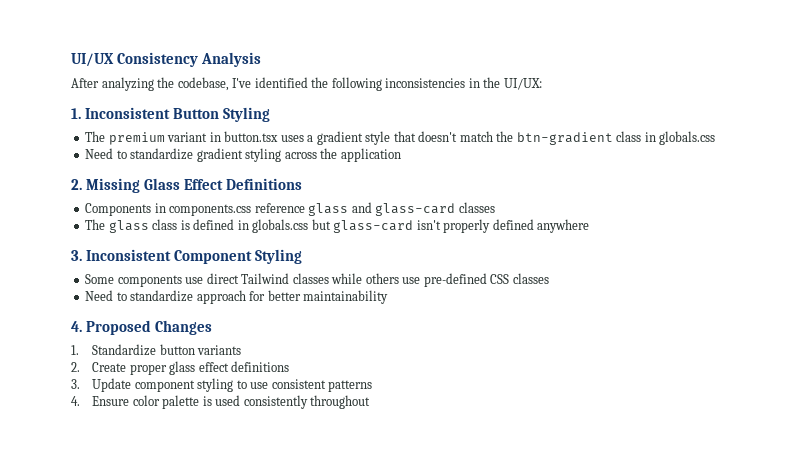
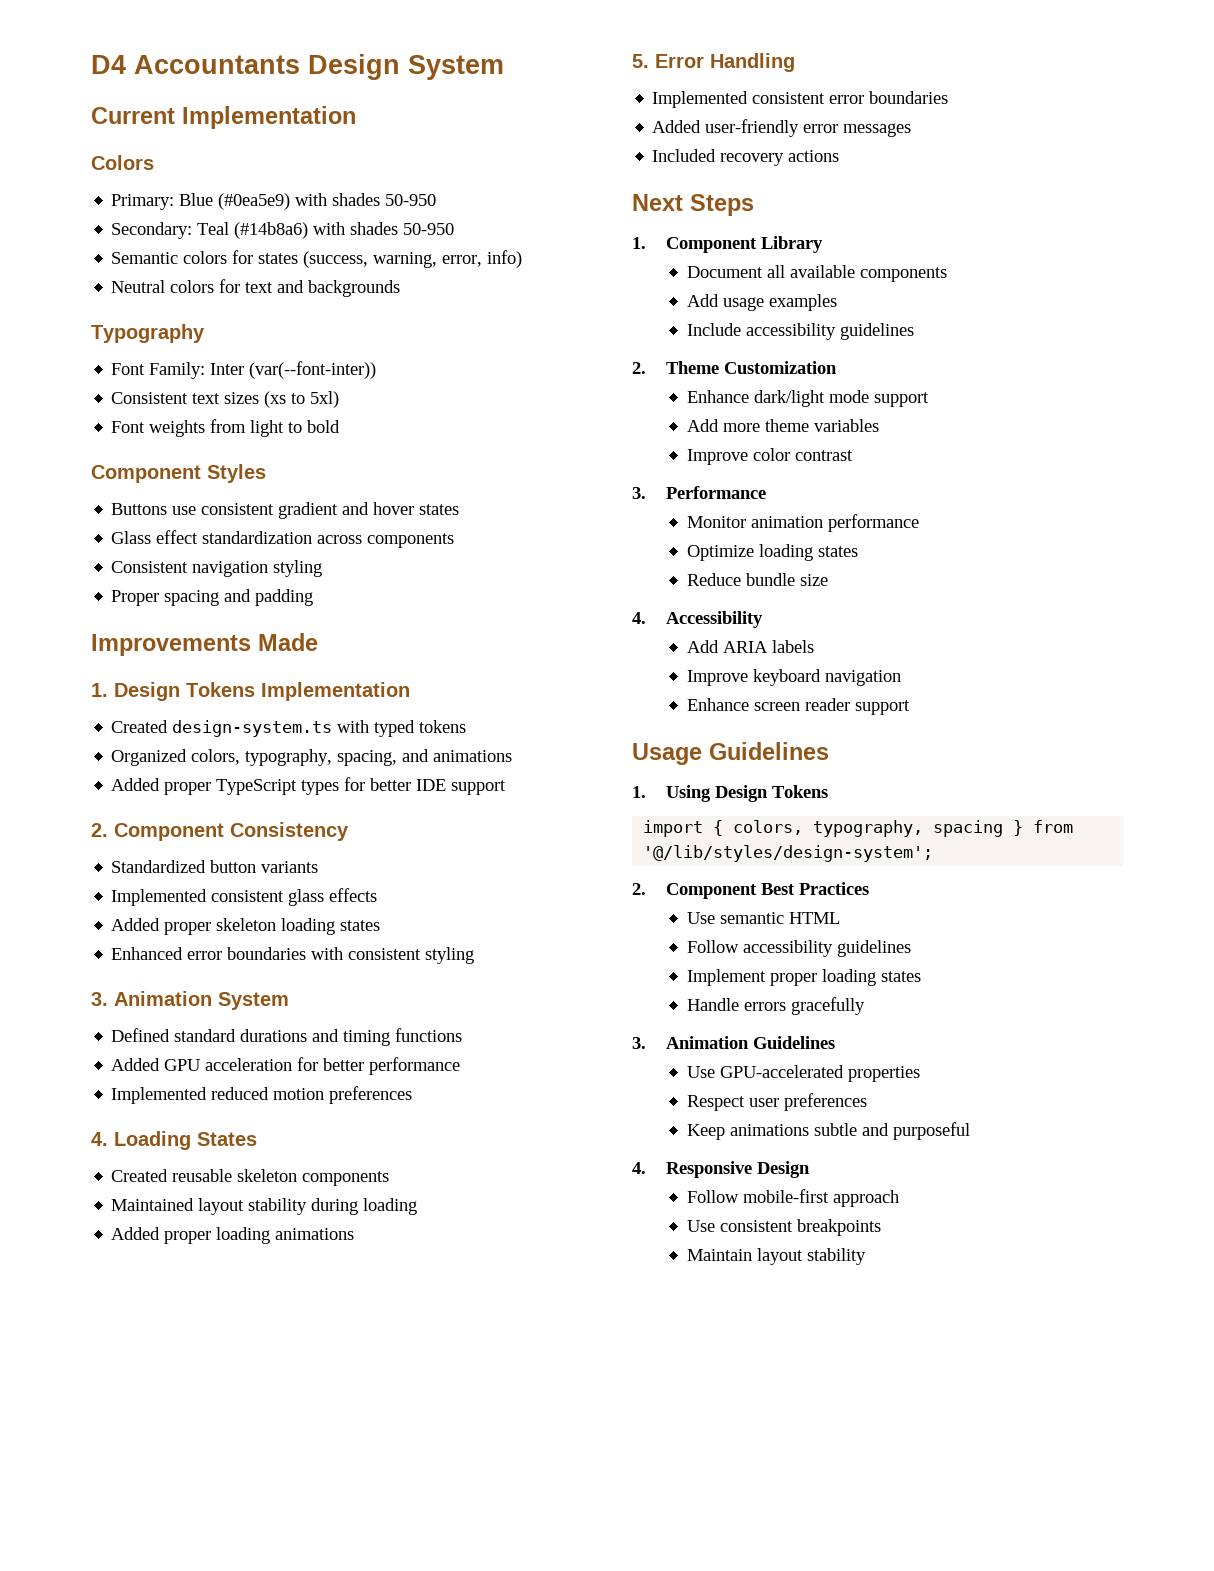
- UI/UX Consistency Analysis
- After analyzing the codebase, I've identified the following inconsistencies in the UI/UX:
- 1. Inconsistent Button Styling
- The premium variant in button.tsx uses a gradient style that doesn't match the btn-gradient class in globals.css
- Need to standardize gradient styling across the application
- 2. Missing Glass Effect Definitions
- Components in components.css reference glass and glass-card classes
- The glass class is defined in globals.css but glass-card isn't properly defined anywhere
- 3. Inconsistent Component Styling
- Some components use direct Tailwind classes while others use pre-defined CSS classes
- Need to standardize approach for better maintainability
- 4. Proposed Changes
- 1. Standardize button variants
- 2. Create proper glass effect definitions
- 3. Update component styling to use consistent patterns
- 4. Ensure color palette is used consistently throughout
+ D4 Accountants Design System
+ Current Implementation
+ Colors
+ Primary: Blue (#0ea5e9) with shades 50-950
+ Secondary: Teal (#14b8a6) with shades 50-950
+ Semantic colors for states (success, warning, error, info)
+ Neutral colors for text and backgrounds
+ Typography
+ Font Family: Inter (var(--font-inter))
+ Consistent text sizes (xs to 5xl)
+ Font weights from light to bold
+ Component Styles
+ Buttons use consistent gradient and hover states
+ Glass effect standardization across components
+ Consistent navigation styling
+ Proper spacing and padding
+ Improvements Made
+ 1. Design Tokens Implementation
+ Created design-system.ts with typed tokens
+ Organized colors, typography, spacing, and animations
+ Added proper TypeScript types for better IDE support
+ 2. Component Consistency
+ Standardized button variants
+ Implemented consistent glass effects
+ Added proper skeleton loading states
+ Enhanced error boundaries with consistent styling
+ 3. Animation System
+ Defined standard durations and timing functions
+ Added GPU acceleration for better performance
+ Implemented reduced motion preferences
+ 4. Loading States
+ Created reusable skeleton components
+ Maintained layout stability during loading
+ Added proper loading animations
+ 5. Error Handling
+ Implemented consistent error boundaries
+ Added user-friendly error messages
+ Included recovery actions
+ Next Steps
+ 1. Component Library
+ Document all available components
+ Add usage examples
+ Include accessibility guidelines
+ 2. Theme Customization
+ Enhance dark/light mode support
+ Add more theme variables
+ Improve color contrast
+ 3. Performance
+ Monitor animation performance
+ Optimize loading states
+ Reduce bundle size
+ 4. Accessibility
+ Add ARIA labels
+ Improve keyboard navigation
+ Enhance screen reader support
+ Usage Guidelines
+ 1. Using Design Tokens
+ import { colors, typography, spacing } from '@/lib/styles/design-system';
+ 2. Component Best Practices
+ Use semantic HTML
+ Follow accessibility guidelines
+ Implement proper loading states
+ Handle errors gracefully
+ 3. Animation Guidelines
+ Use GPU-accelerated properties
+ Respect user preferences
+ Keep animations subtle and purposeful
+ 4. Responsive Design
+ Follow mobile-first approach
+ Use consistent breakpoints
+ Maintain layout stability

